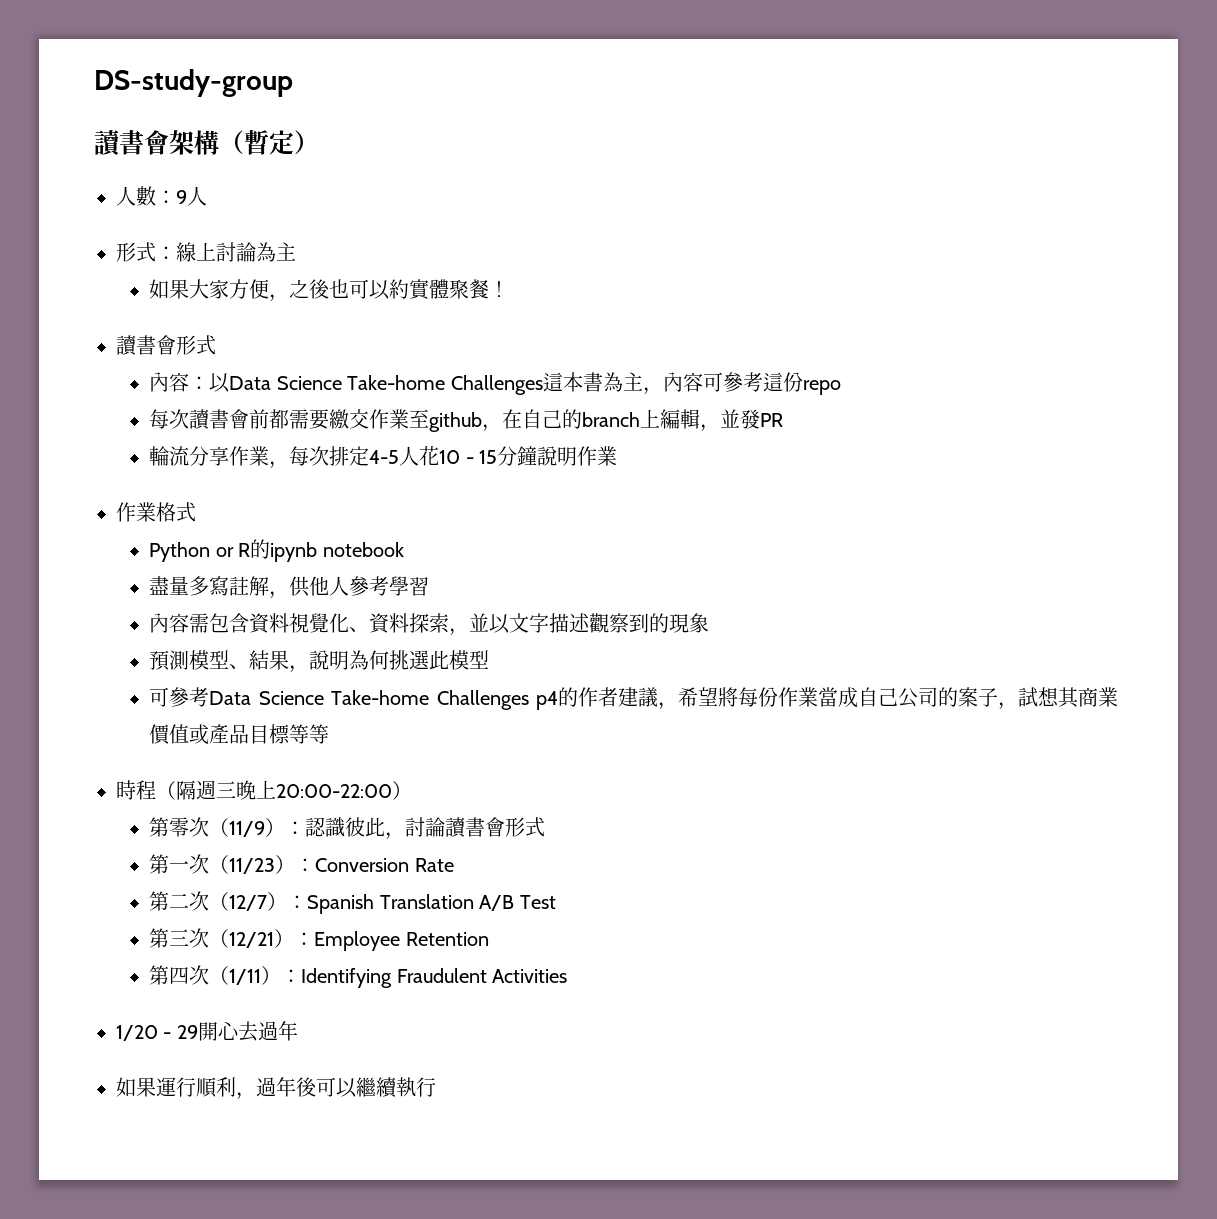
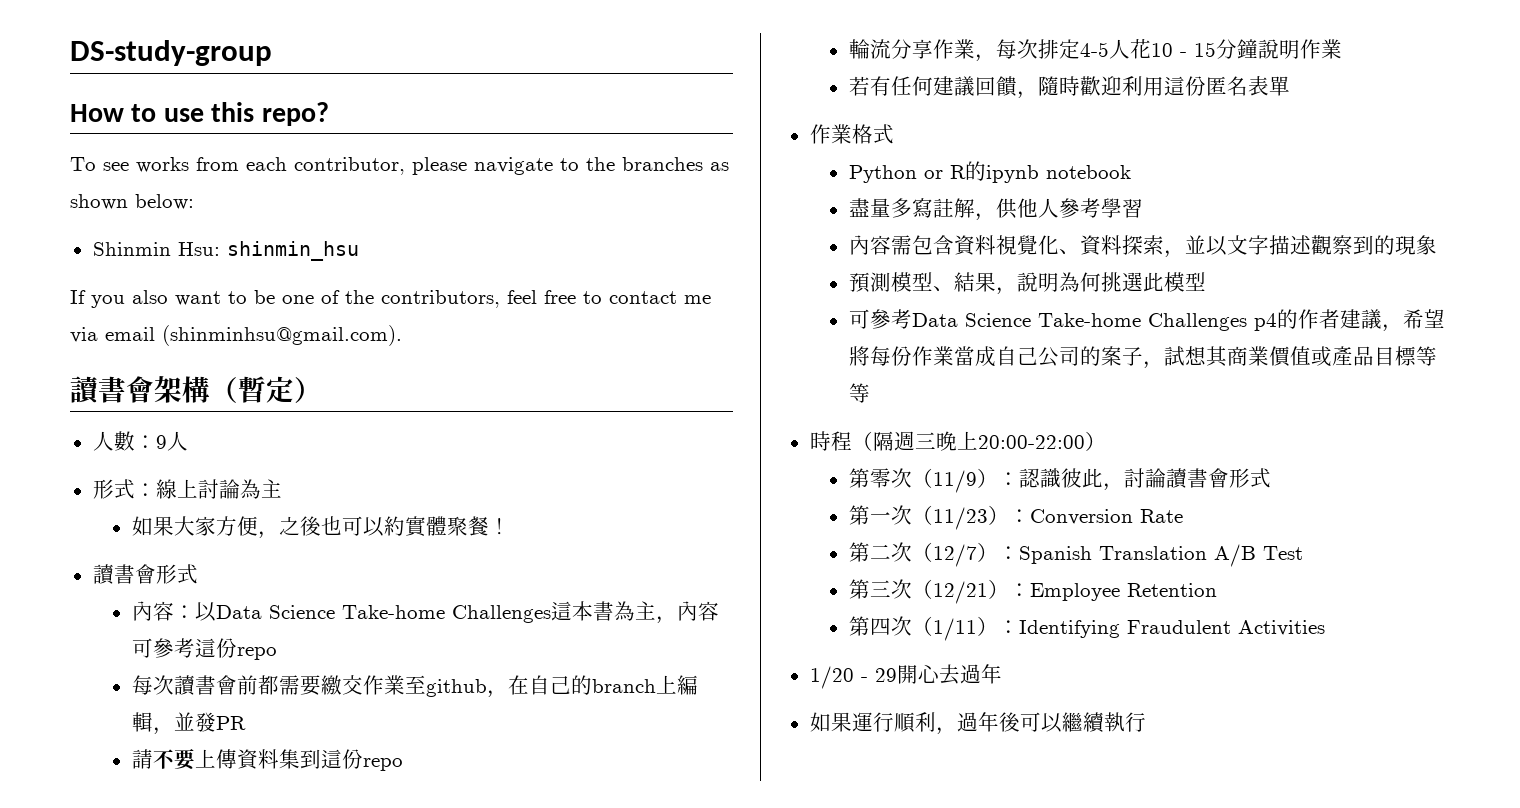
+ How to use this repo?
+ To see works from each contributor, please navigate to the branches as shown below:
+ Shinmin Hsu: shinmin_hsu
+ If you also want to be one of the contributors, feel free to contact me via email (shinminhsu@gmail.com).
+ 請不要上傳資料集到這份repo
+ 若有任何建議回饋，隨時歡迎利用這份匿名表單

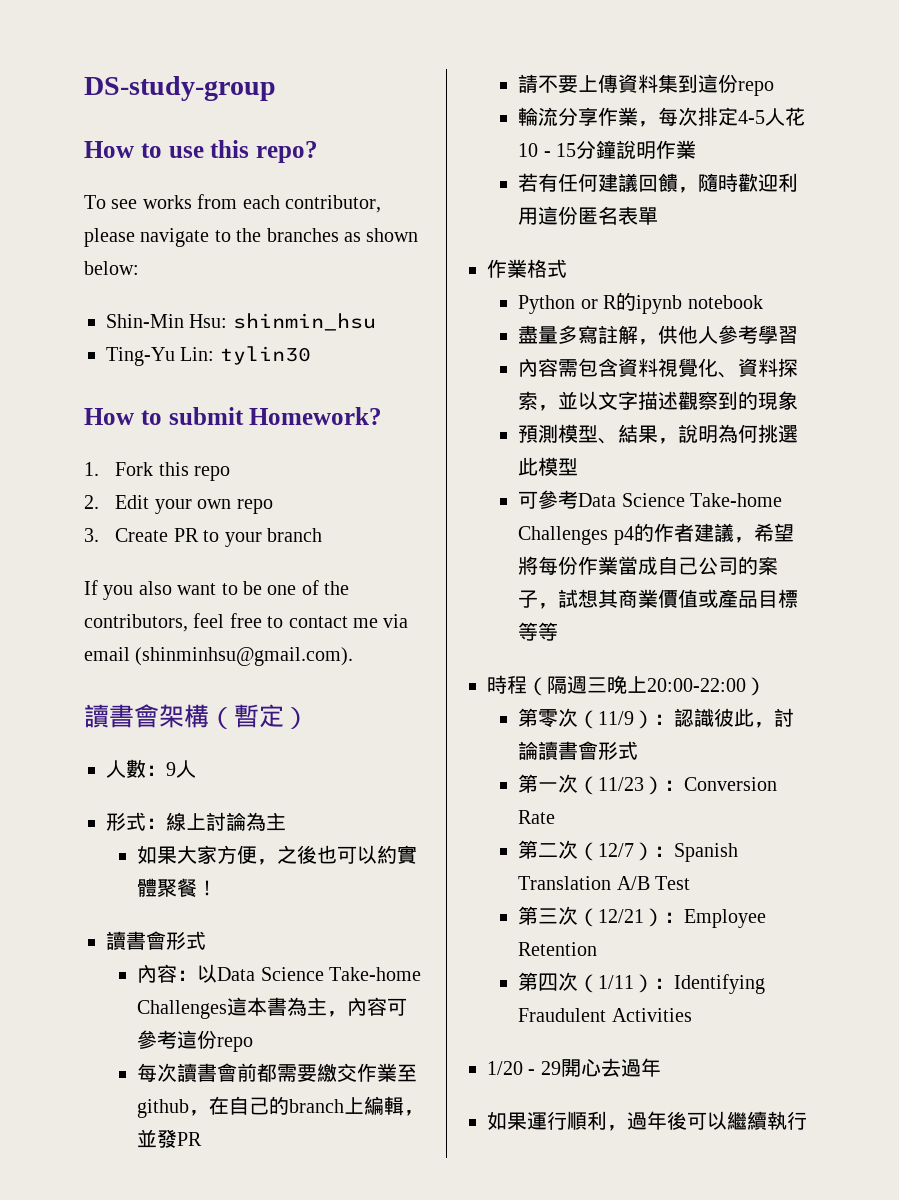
- Shinmin Hsu: shinmin_hsu
+ Shin-Min Hsu: shinmin_hsu
+ Ting-Yu Lin: tylin30
+ How to submit Homework?
+ 1. Fork this repo
+ 2. Edit your own repo
+ 3. Create PR to your branch

